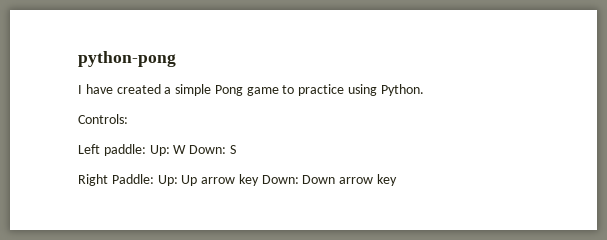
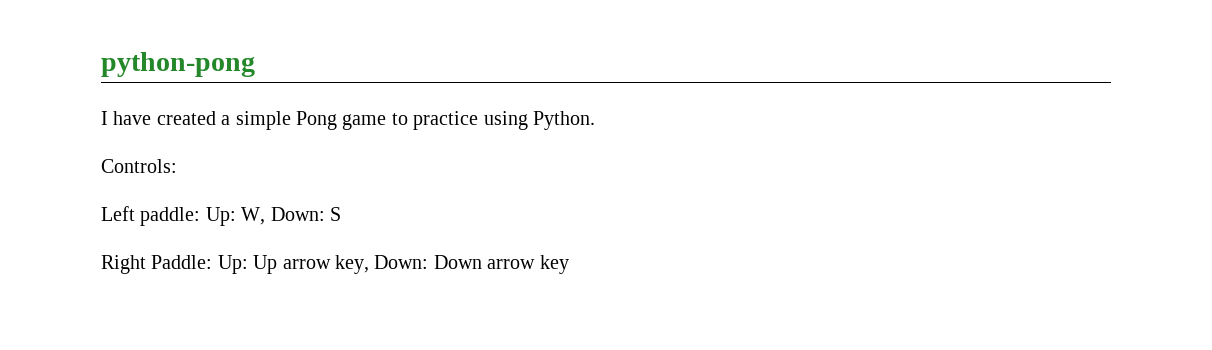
- Left paddle: Up: W Down: S
+ Left paddle: Up: W, Down: S
- Right Paddle: Up: Up arrow key Down: Down arrow key
+ Right Paddle: Up: Up arrow key, Down: Down arrow key

